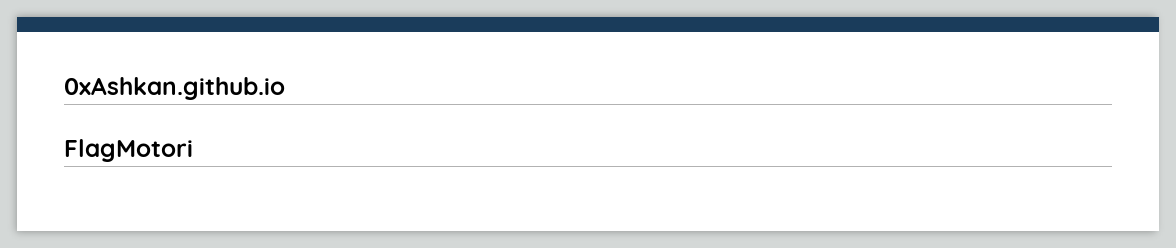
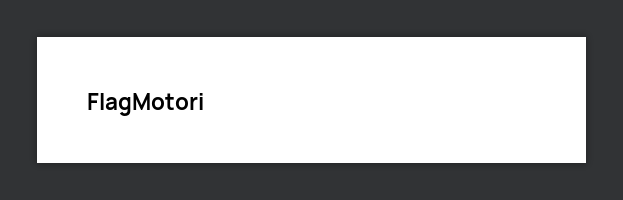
- 0xAshkan.github.io

